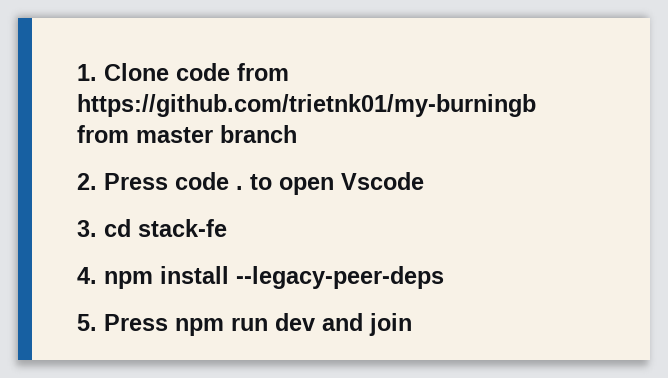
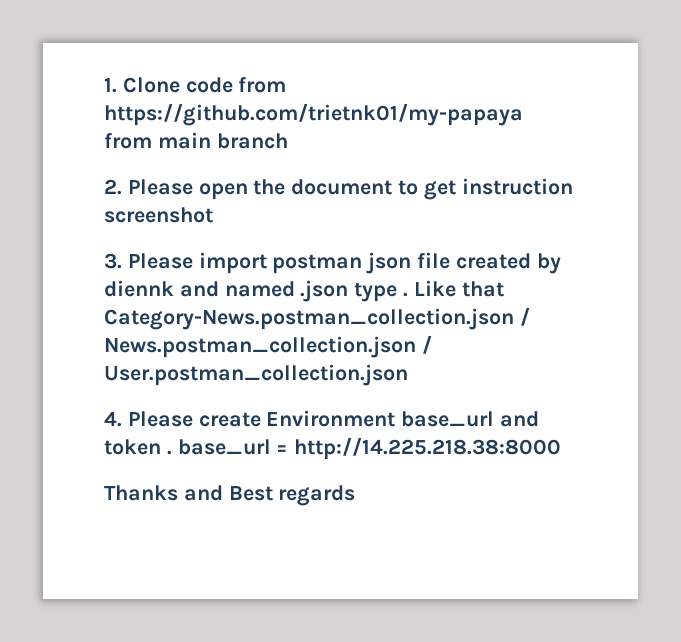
- 1. Clone code from https://github.com/trietnk01/my-burningb from master branch
+ 1. Clone code from https://github.com/trietnk01/my-papaya from main branch
- 2. Press code . to open Vscode
- 3. cd stack-fe
- 4. npm install --legacy-peer-deps
- 5. Press npm run dev and join
+ 2. Please open the document to get instruction screenshot
+ 3. Please import postman json file created by diennk and named .json type . Like that Category-News.postman_collection.json / News.postman_collection.json / User.postman_collection.json
+ 4. Please create Environment base_url and token . base_url = http://14.225.218.38:8000
+ Thanks and Best regards

